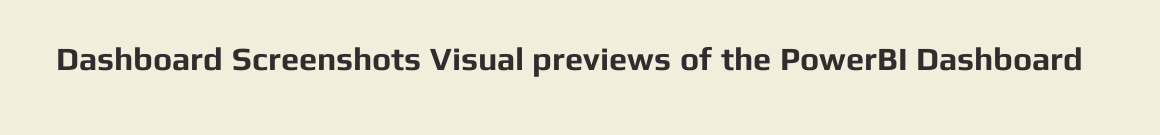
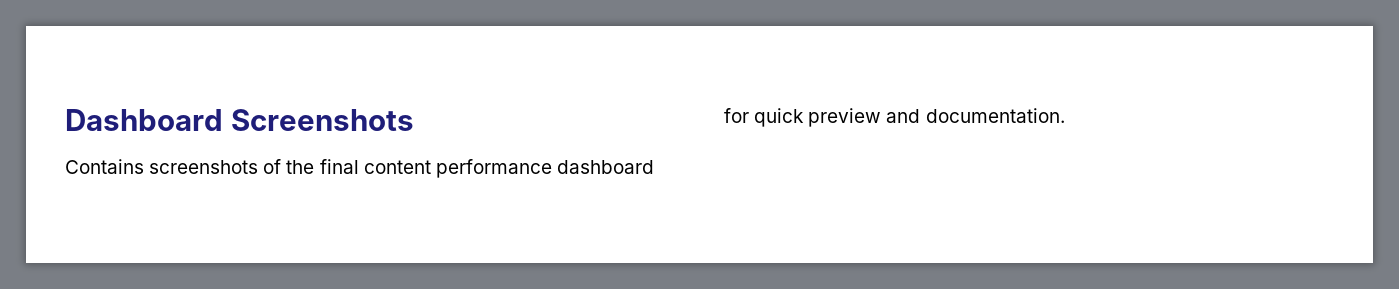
- Dashboard Screenshots Visual previews of the PowerBI Dashboard
+ Dashboard Screenshots
+ Contains screenshots of the final content performance dashboard for quick preview and documentation.

